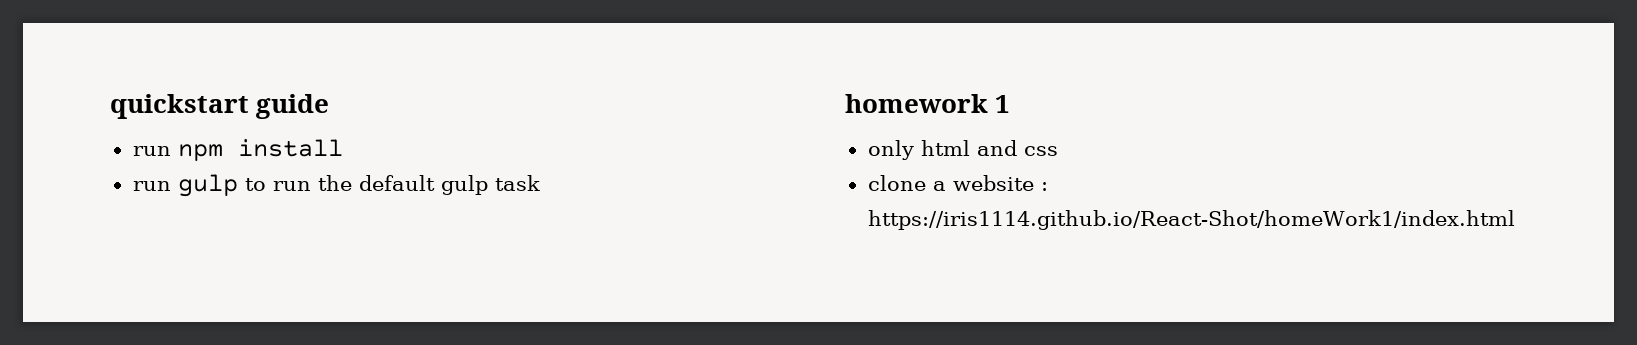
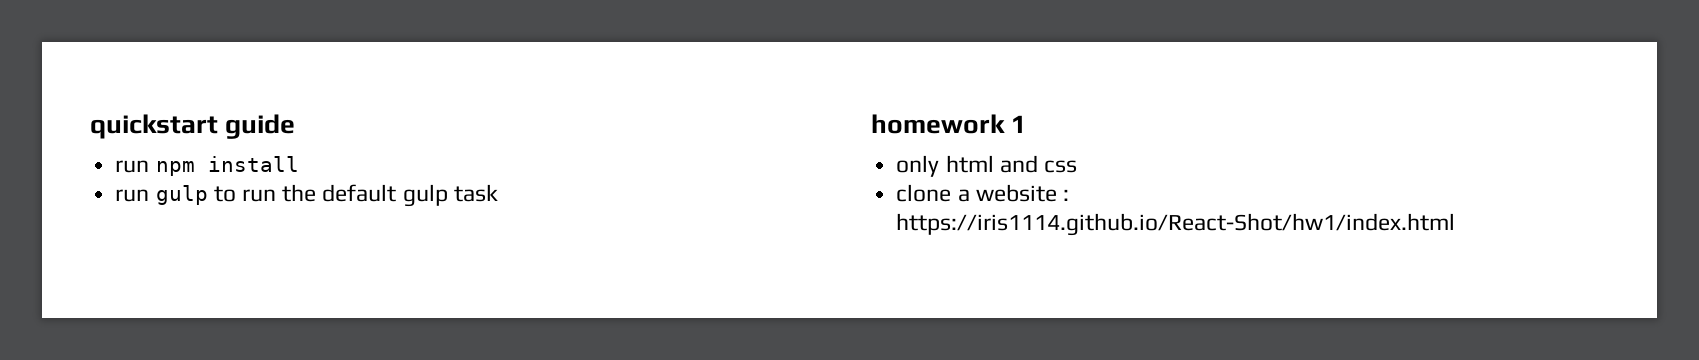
- clone a website : https://iris1114.github.io/React-Shot/homeWork1/index.html
+ clone a website : https://iris1114.github.io/React-Shot/hw1/index.html

